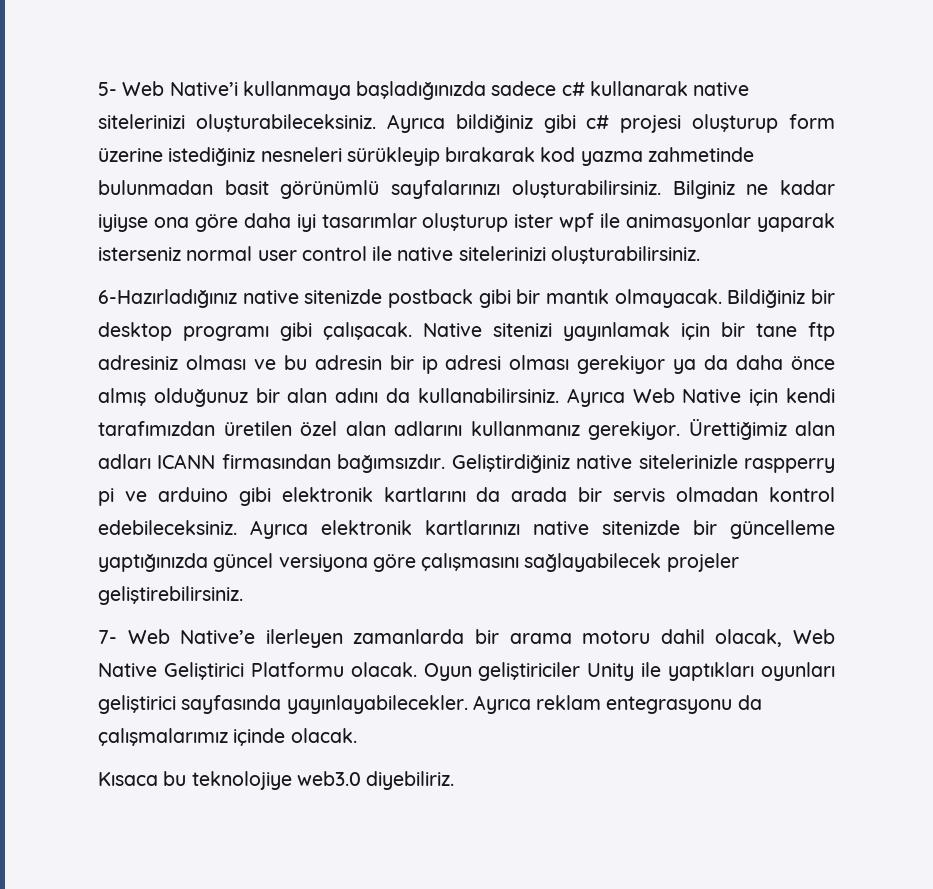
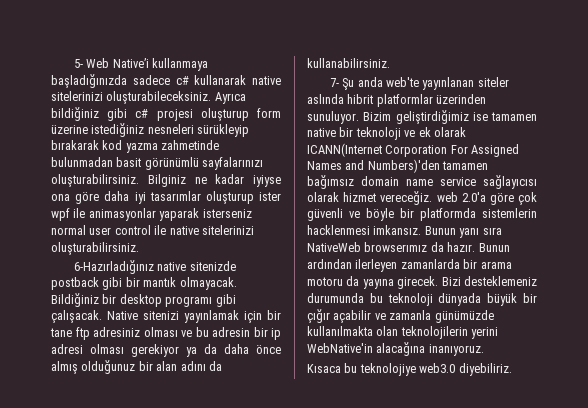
- Native sitenizi yayınlamak için bir tane ftp adresiniz olması ve bu adresin bir ip adresi olması gerekiyor ya da daha önce almış olduğunuz bir alan adını da kullanabilirsiniz. Ayrıca Web Native için kendi tarafımızdan üretilen özel alan adlarını kullanmanız gerekiyor. Ürettiğimiz alan adları ICANN firmasından bağımsızdır. Geliştirdiğiniz native sitelerinizle raspperry pi ve arduino gibi elektronik kartlarını da arada bir servis olmadan kontrol edebileceksiniz. Ayrıca elektronik kartlarınızı native sitenizde bir güncelleme yaptığınızda güncel versiyona göre çalışmasını sağlayabilecek projeler geliştirebilirsiniz.
- 7- Web Native’e ilerleyen zamanlarda bir arama motoru dahil olacak, Web Native Geliştirici Platformu olacak. Oyun geliştiriciler Unity ile yaptıkları oyunları geliştirici sayfasında yayınlayabilecekler. Ayrıca reklam entegrasyonu da çalışmalarımız içinde olacak.
+ Native sitenizi yayınlamak için bir tane ftp adresiniz olması ve bu adresin bir ip adresi olması gerekiyor ya da daha önce almış olduğunuz bir alan adını da kullanabilirsiniz.
+ 7- Şu anda web'te yayınlanan siteler aslında hibrit platformlar üzerinden sunuluyor. Bizim geliştirdiğimiz ise tamamen native bir teknoloji ve ek olarak ICANN(Internet Corporation For Assigned Names and Numbers)'den tamamen bağımsız domain name service sağlayıcısı olarak hizmet vereceğiz. web 2.0'a göre çok güvenli ve böyle bir platformda sistemlerin hacklenmesi imkansız. Bunun yanı sıra NativeWeb browserımız da hazır. Bunun ardından ilerleyen zamanlarda bir arama motoru da yayına girecek. Bizi desteklemeniz durumunda bu teknoloji dünyada büyük bir çığır açabilir ve zamanla günümüzde kullanılmakta olan teknolojilerin yerini WebNative'in alacağına inanıyoruz.

